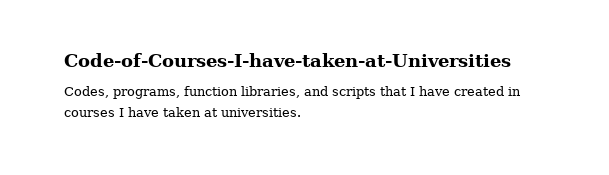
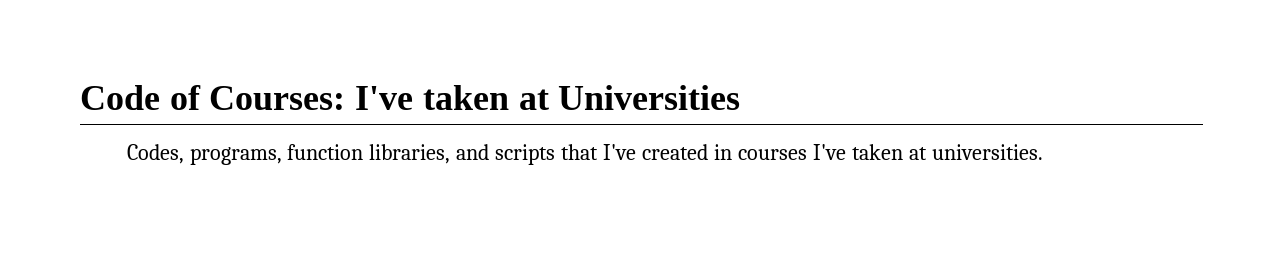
- Code-of-Courses-I-have-taken-at-Universities
+ Code of Courses: I've taken at Universities
- Codes, programs, function libraries, and scripts that I have created in courses I have taken at universities.
+ Codes, programs, function libraries, and scripts that I've created in courses I've taken at universities.

